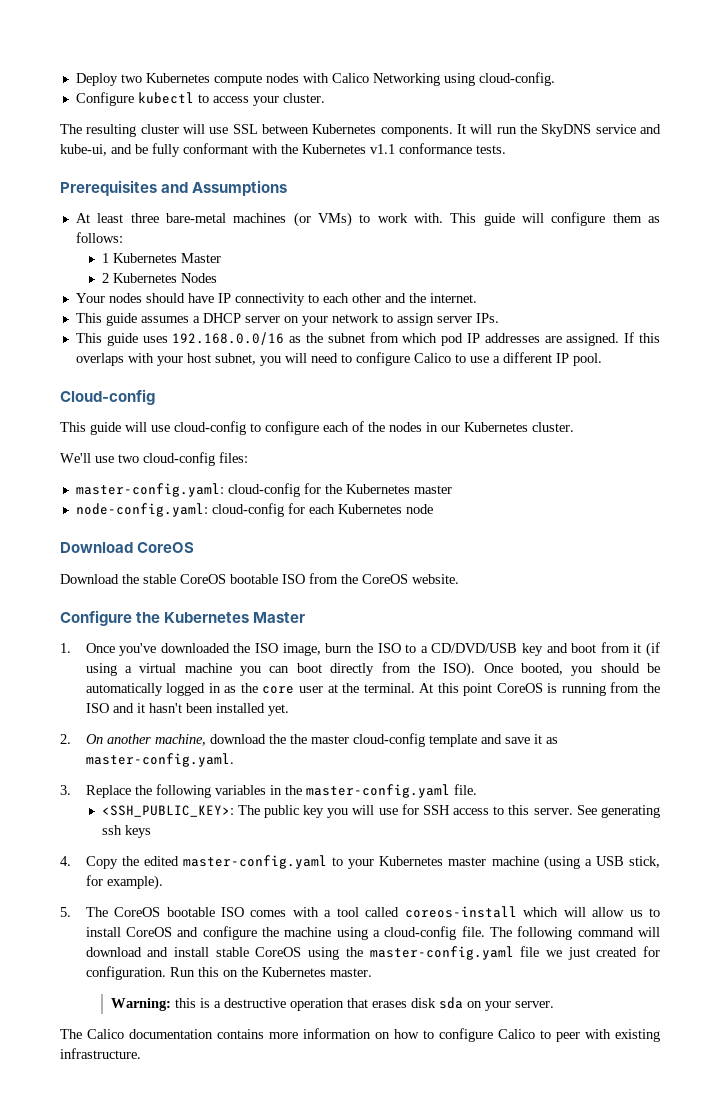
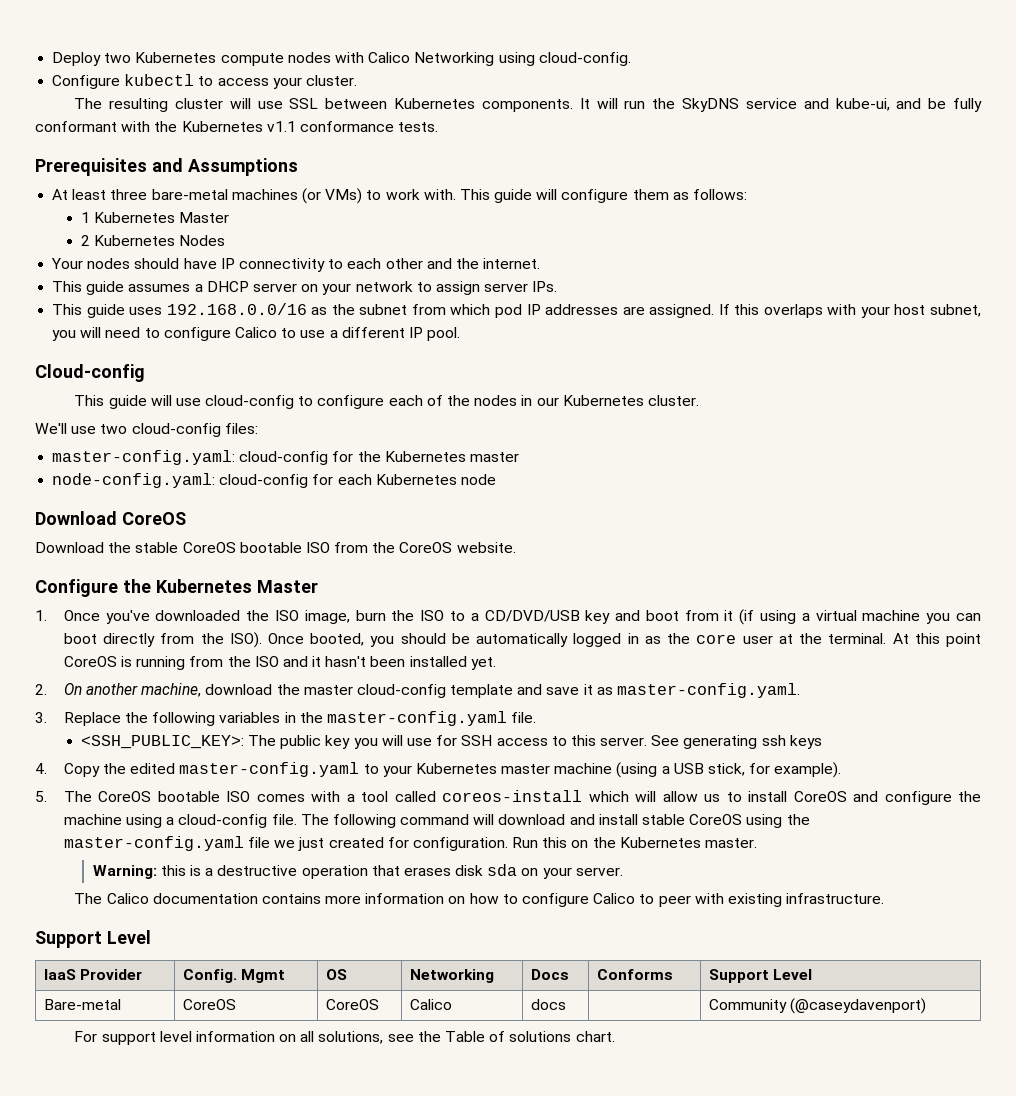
- 2. On another machine, download the the master cloud-config template and save it as master-config.yaml.
+ 2. On another machine, download the master cloud-config template and save it as master-config.yaml.
  The Calico documentation contains more information on how to configure Calico to peer with existing infrastructure.
+ Support Level
+ IaaS Provider | Config. Mgmt | OS | Networking | Docs | Conforms | Support Level
+ Bare-metal | CoreOS | CoreOS | Calico | docs | | Community (@caseydavenport)
+ For support level information on all solutions, see the Table of solutions chart.

